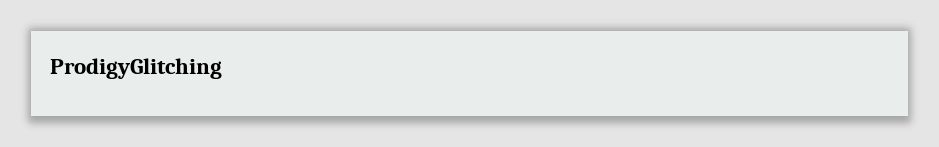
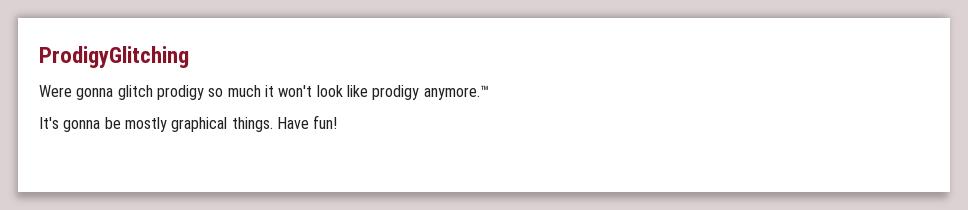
+ Were gonna glitch prodigy so much it won't look like prodigy anymore.™
+ It's gonna be mostly graphical things. Have fun!

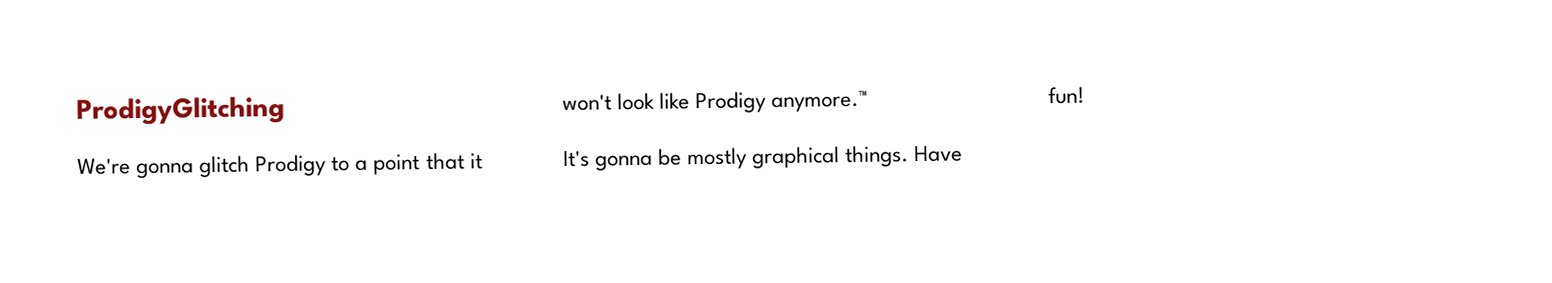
- Were gonna glitch prodigy so much it won't look like prodigy anymore.™
+ We're gonna glitch Prodigy to a point that it won't look like Prodigy anymore.™

